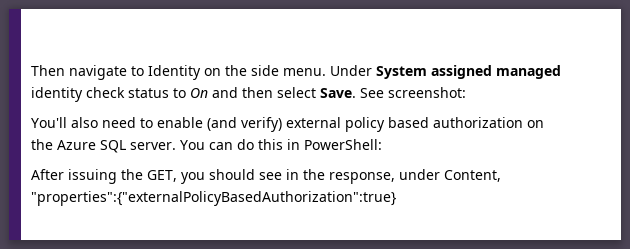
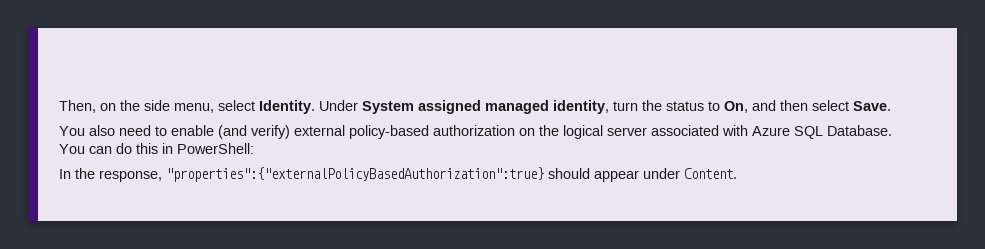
- Then navigate to Identity on the side menu.
+ Then, on the side menu, select Identity.
- Under System assigned managed identity check status to On and then select Save. See screenshot:
- You'll also need to enable (and verify) external policy based authorization on the Azure SQL server.
+ Under System assigned managed identity, turn the status to On, and then select Save.
+ You also need to enable (and verify) external policy-based authorization on the logical server associated with Azure SQL Database.
- After issuing the GET, you should see in the response, under Content, "properties":{"externalPolicyBasedAuthorization":true}
+ In the response, "properties":{"externalPolicyBasedAuthorization":true} should appear under Content.

